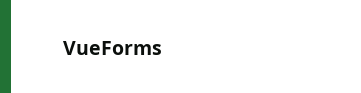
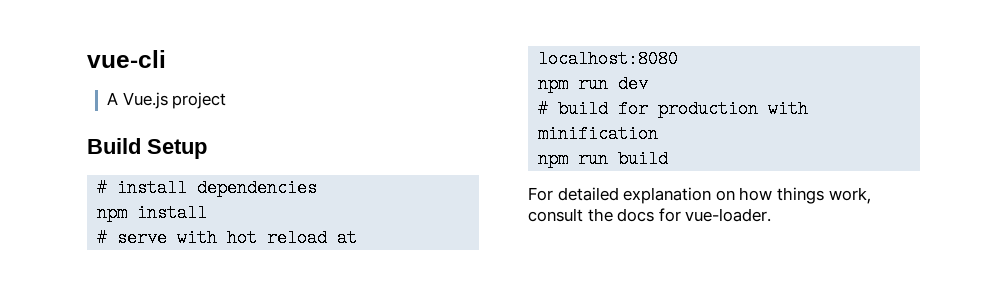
- VueForms
+ vue-cli
+ A Vue.js project
+ Build Setup
+ # install dependencies
+ npm install
+ # serve with hot reload at localhost:8080
+ npm run dev
+ # build for production with minification
+ npm run build
+ For detailed explanation on how things work, consult the docs for vue-loader.

